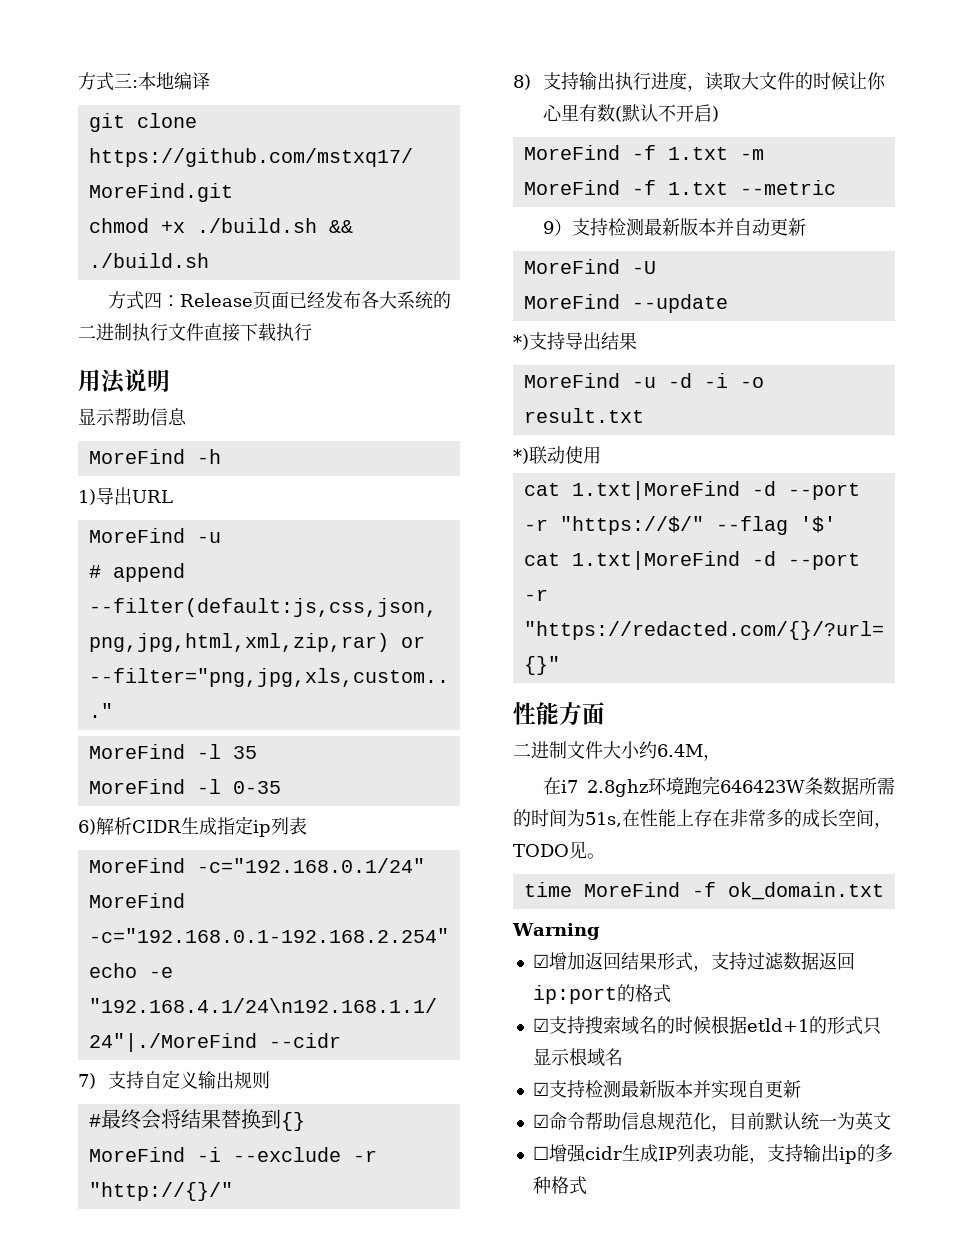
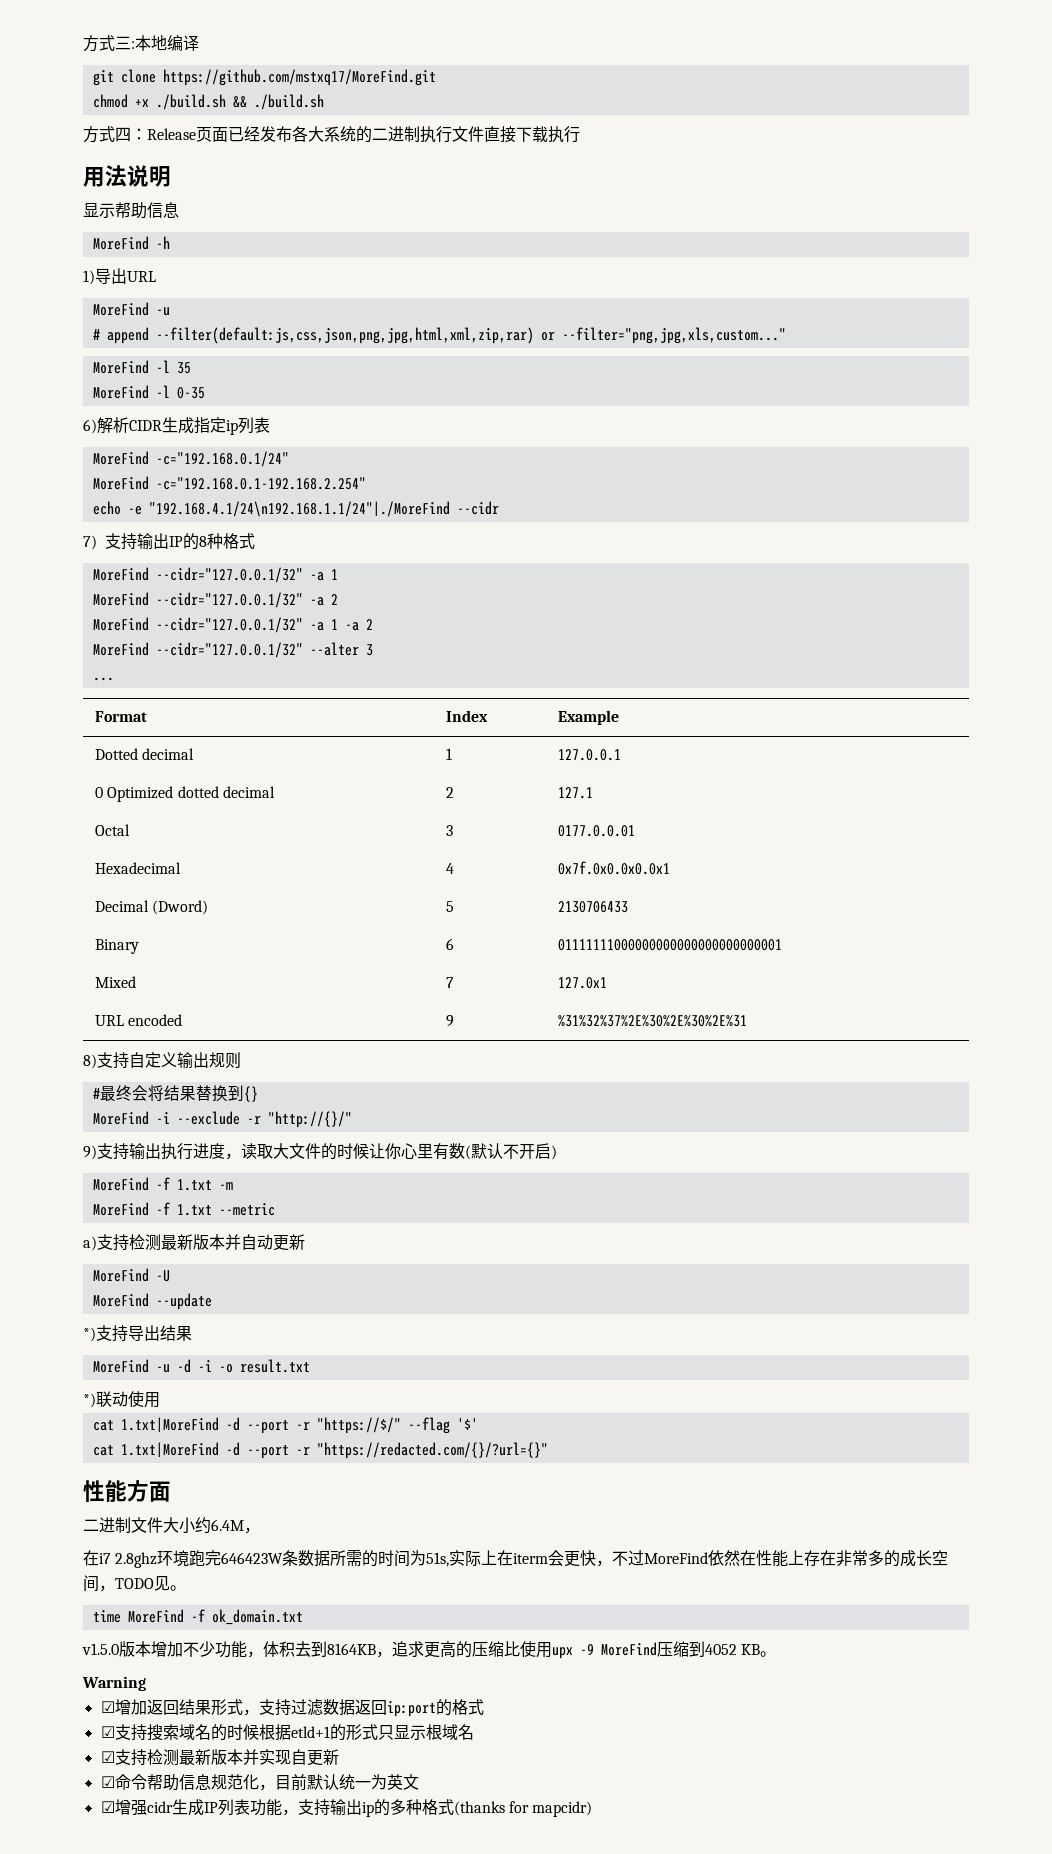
- 7)支持自定义输出规则
+ 7)支持输出IP的8种格式
+ MoreFind --cidr="127.0.0.1/32" -a 1
+ MoreFind --cidr="127.0.0.1/32" -a 2
+ MoreFind --cidr="127.0.0.1/32" -a 1 -a 2
+ MoreFind --cidr="127.0.0.1/32" --alter 3
+ ...
+ Format | Index | Example
+ Dotted decimal | 1 | 127.0.0.1
+ 0 Optimized dotted decimal | 2 | 127.1
+ Octal | 3 | 0177.0.0.01
+ Hexadecimal | 4 | 0x7f.0x0.0x0.0x1
+ Decimal (Dword) | 5 | 2130706433
+ Binary | 6 | 01111111000000000000000000000001
+ Mixed | 7 | 127.0x1
+ URL encoded | 9 | %31%32%37%2E%30%2E%30%2E%31
+ 8)支持自定义输出规则
- 8)支持输出执行进度，读取大文件的时候让你心里有数(默认不开启)
+ 9)支持输出执行进度，读取大文件的时候让你心里有数(默认不开启)
- 9）支持检测最新版本并自动更新
+ a)支持检测最新版本并自动更新
- 在i7 2.8ghz环境跑完646423W条数据所需的时间为51s,在性能上存在非常多的成长空间，TODO见。
+ 在i7 2.8ghz环境跑完646423W条数据所需的时间为51s,实际上在iterm会更快，不过MoreFind依然在性能上存在非常多的成长空间，TODO见。
+ v1.5.0版本增加不少功能，体积去到8164KB，追求更高的压缩比使用upx -9 MoreFind压缩到4052 KB。
- ☐增强cidr生成IP列表功能，支持输出ip的多种格式
+ ☑增强cidr生成IP列表功能，支持输出ip的多种格式(thanks for mapcidr)

